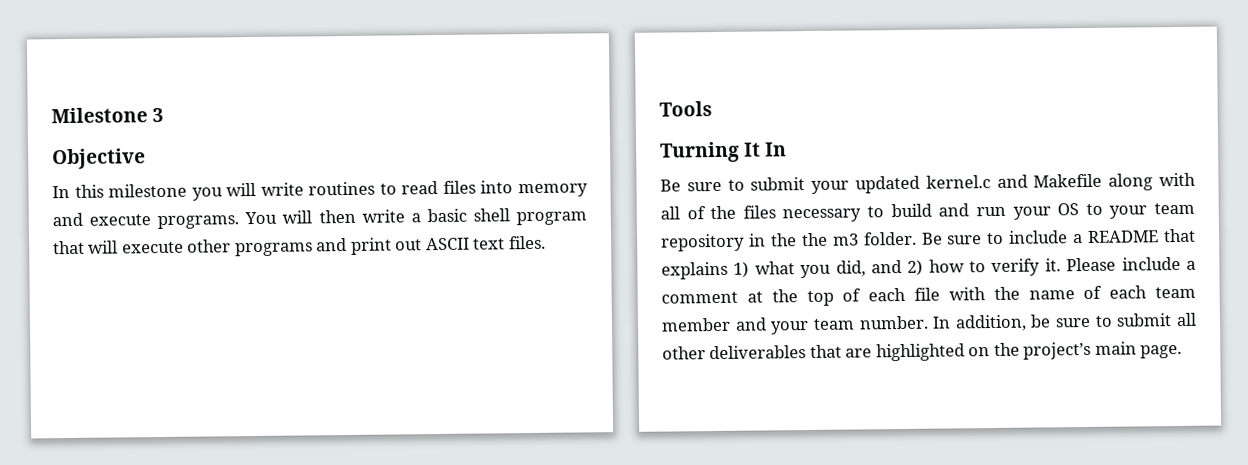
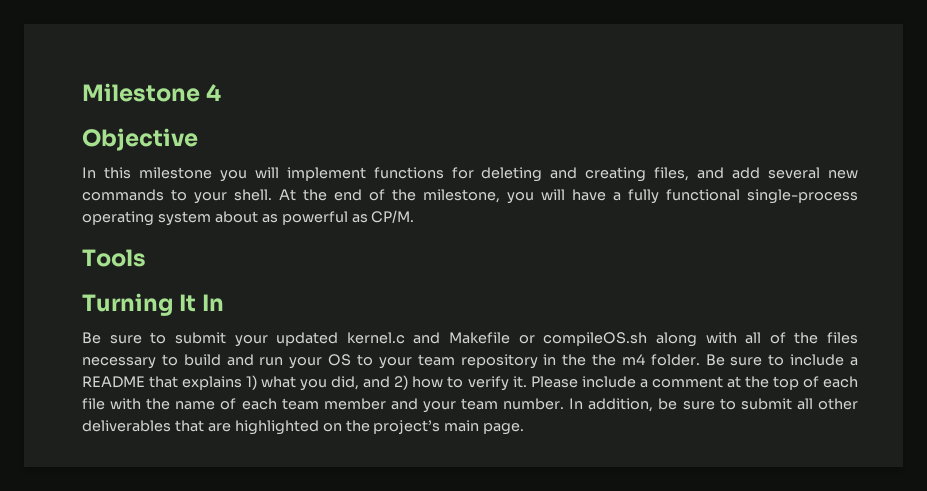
- Milestone 3
+ Milestone 4
- In this milestone you will write routines to read files into memory and execute programs. You will then write a basic shell program that will execute other programs and print out ASCII text files.
+ In this milestone you will implement functions for deleting and creating files, and add several new commands to your shell. At the end of the milestone, you will have a fully functional single-process operating system about as powerful as CP/M.
- Be sure to submit your updated kernel.c and Makefile along with all of the files necessary to build and run your OS to your team repository in the the m3 folder.
+ Be sure to submit your updated kernel.c and Makefile or compileOS.sh along with all of the files necessary to build and run your OS to your team repository in the the m4 folder.

